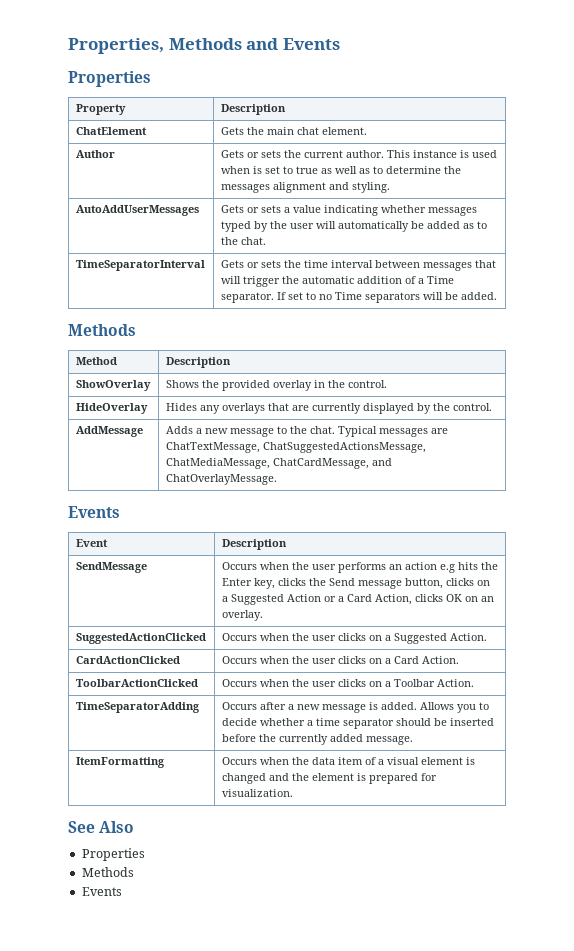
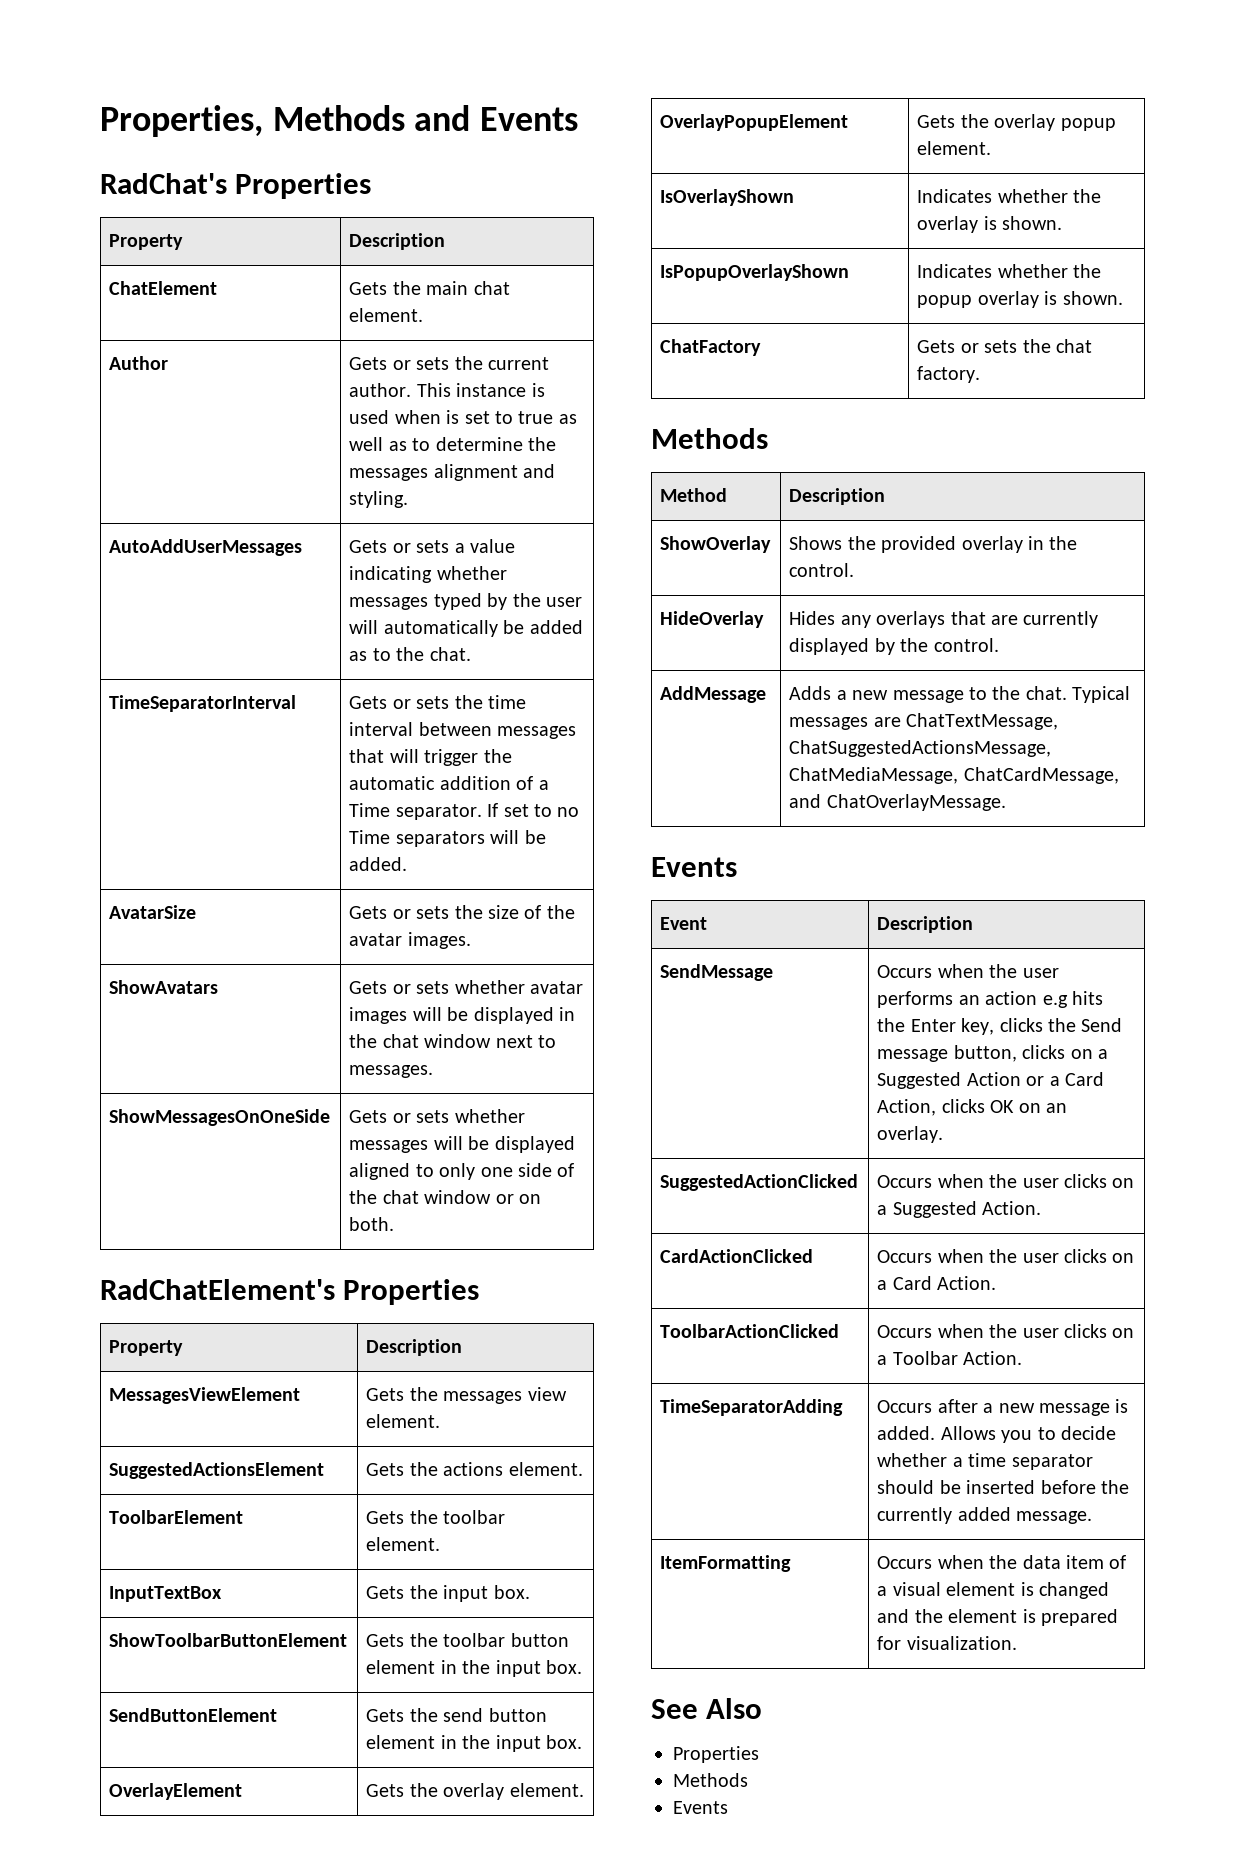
  Properties, Methods and Events
- Properties
+ RadChat's Properties
+ AvatarSize | Gets or sets the size of the avatar images.
+ ShowAvatars | Gets or sets whether avatar images will be displayed in the chat window next to messages.
+ ShowMessagesOnOneSide | Gets or sets whether messages will be displayed aligned to only one side of the chat window or on both.
+ RadChatElement's Properties
+ Property | Description
+ MessagesViewElement | Gets the messages view element.
+ SuggestedActionsElement | Gets the actions element.
+ ToolbarElement | Gets the toolbar element.
+ InputTextBox | Gets the input box.
+ ShowToolbarButtonElement | Gets the toolbar button element in the input box.
+ SendButtonElement | Gets the send button element in the input box.
+ OverlayElement | Gets the overlay element.
+ OverlayPopupElement | Gets the overlay popup element.
+ IsOverlayShown | Indicates whether the overlay is shown.
+ IsPopupOverlayShown | Indicates whether the popup overlay is shown.
+ ChatFactory | Gets or sets the chat factory.

